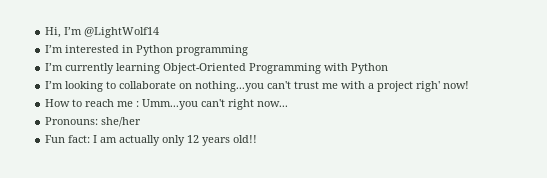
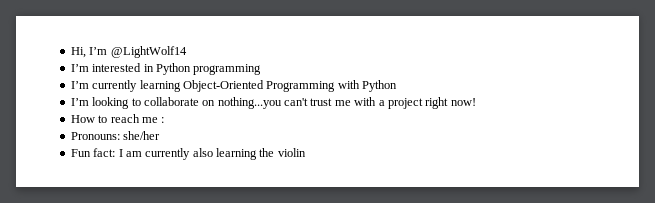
- I’m looking to collaborate on nothing...you can't trust me with a project righ' now!
+ I’m looking to collaborate on nothing...you can't trust me with a project right now!
- How to reach me : Umm...you can't right now...
+ How to reach me :
- Fun fact: I am actually only 12 years old!!
+ Fun fact: I am currently also learning the violin

